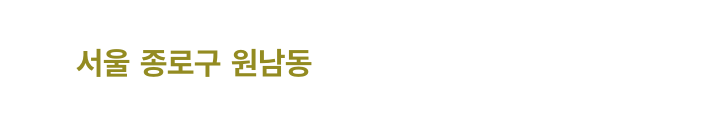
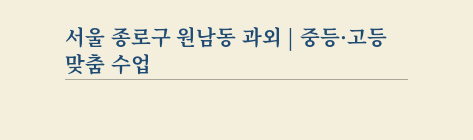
- 서울 종로구 원남동
+ 서울 종로구 원남동 과외 | 중등·고등 맞춤 수업

